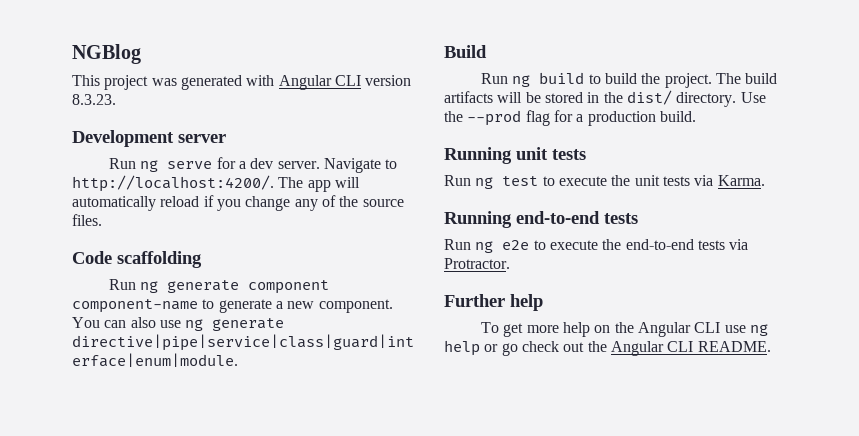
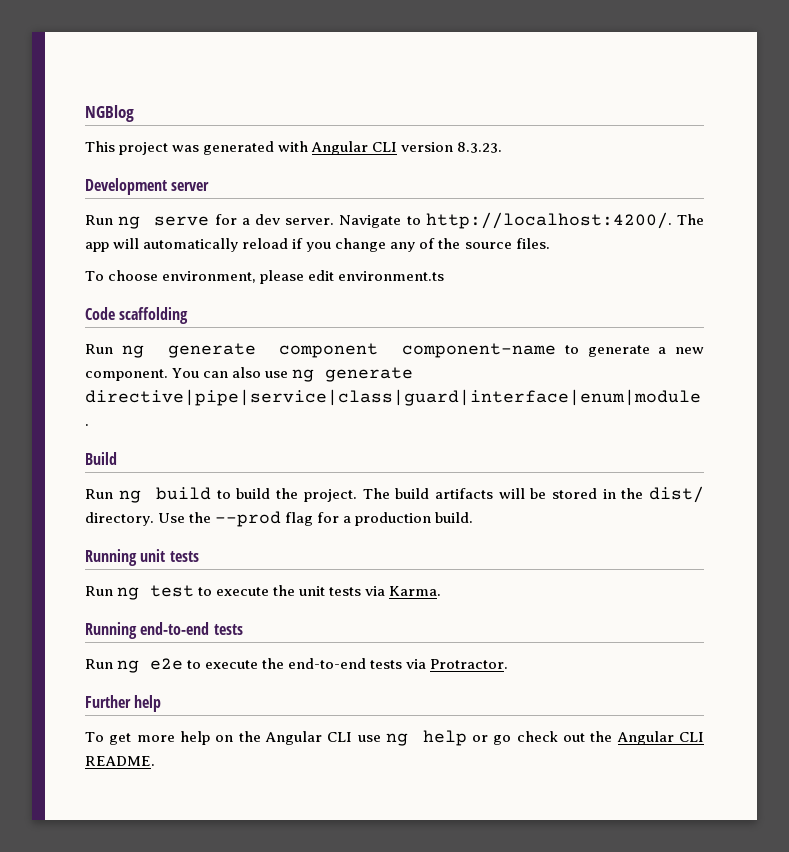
+ To choose environment, please edit environment.ts

